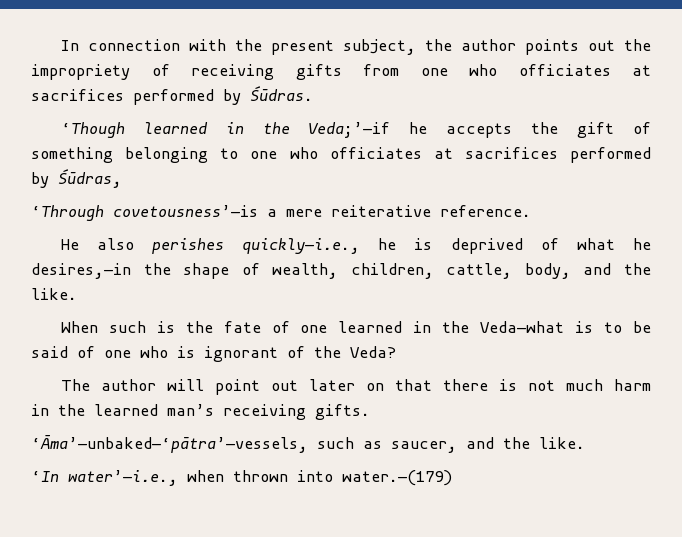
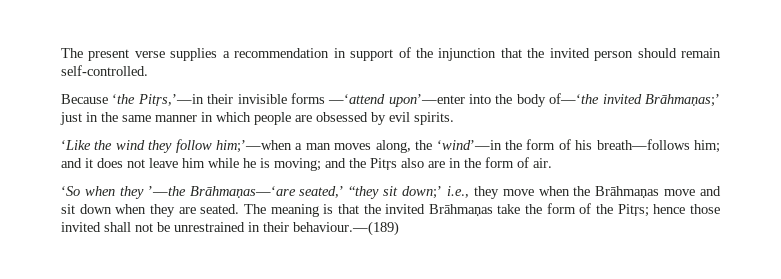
- In connection with the present subject, the author points out the impropriety of receiving gifts from one who officiates at sacrifices performed by Śūdras.
- ‘Though learned in the Veda;’—if he accepts the gift of something belonging to one who officiates at sacrifices performed by Śūdras,
- ‘Through covetousness’—is a mere reiterative reference.
- He also perishes quickly—i.e., he is deprived of what he desires,—in the shape of wealth, children, cattle, body, and the like.
- When such is the fate of one learned in the Veda—what is to be said of one who is ignorant of the Veda?
- The author will point out later on that there is not much harm in the learned man’s receiving gifts.
- ‘Āma’—unbaked—‘pātra’—vessels, such as saucer, and the like.
- ‘In water’—i.e., when thrown into water.—(179)
+ The present verse supplies a recommendation in support of the injunction that the invited person should remain self-controlled.
+ Because ‘the Pitṛs,’—in their invisible forms —‘attend upon’—enter into the body of—‘the invited Brāhmaṇas;’ just in the same manner in which people are obsessed by evil spirits.
+ ‘Like the wind they follow him;’—when a man moves along, the ‘wind’—in the form of his breath—follows him; and it does not leave him while he is moving; and the Pitṛs also are in the form of air.
+ ‘So when they ’—the Brāhmaṇas—‘are seated,’ “they sit down;’ i.e., they move when the Brāhmaṇas move and sit down when they are seated. The meaning is that the invited Brāhmaṇas take the form of the Pitṛs; hence those invited shall not be unrestrained in their behaviour.—(189)

